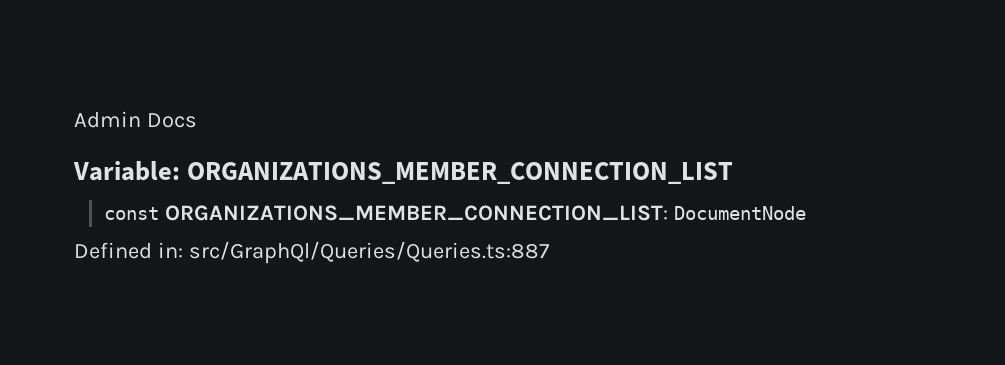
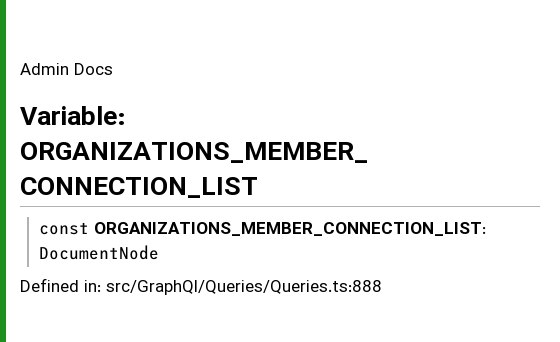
- Defined in: src/GraphQl/Queries/Queries.ts:887
+ Defined in: src/GraphQl/Queries/Queries.ts:888

